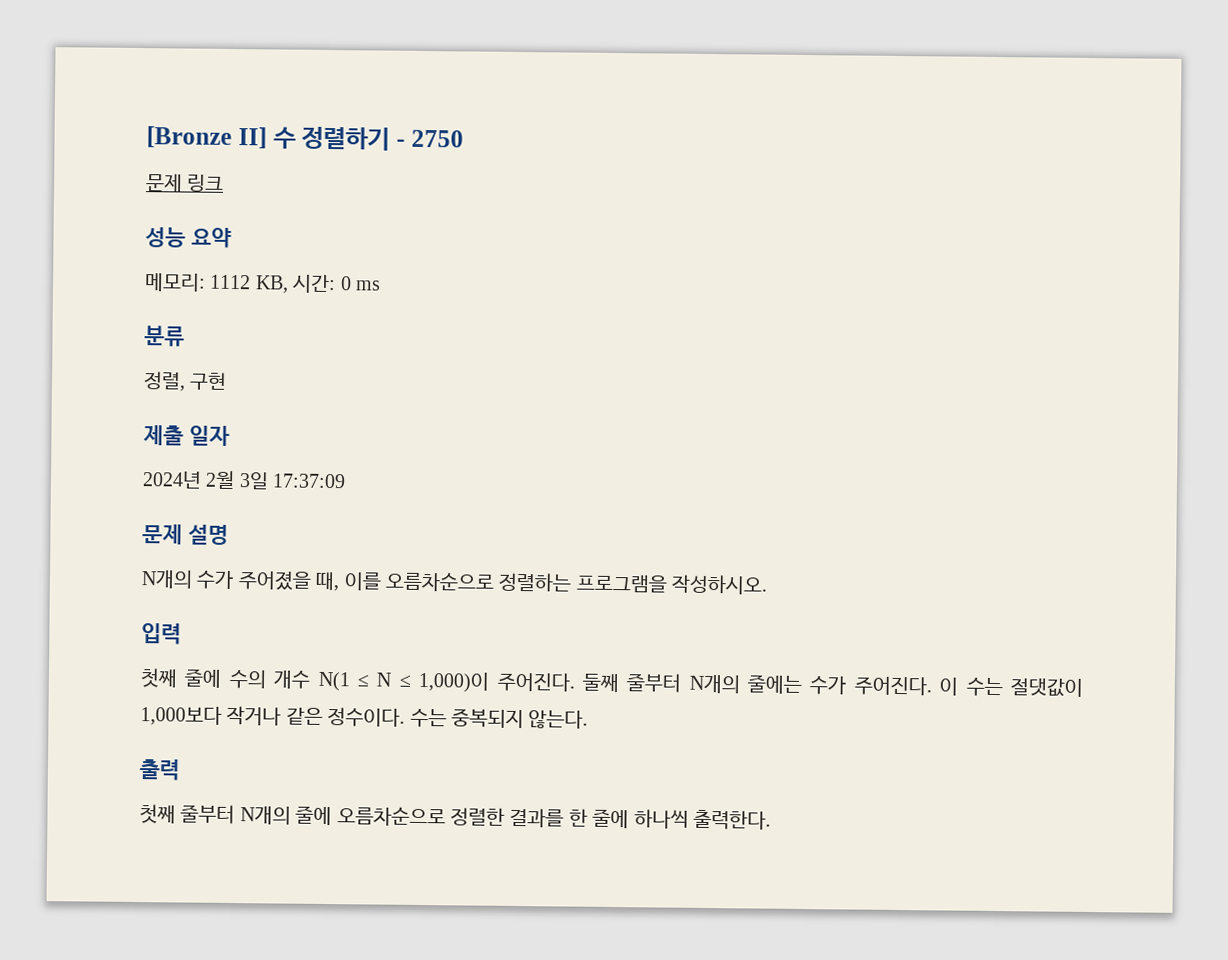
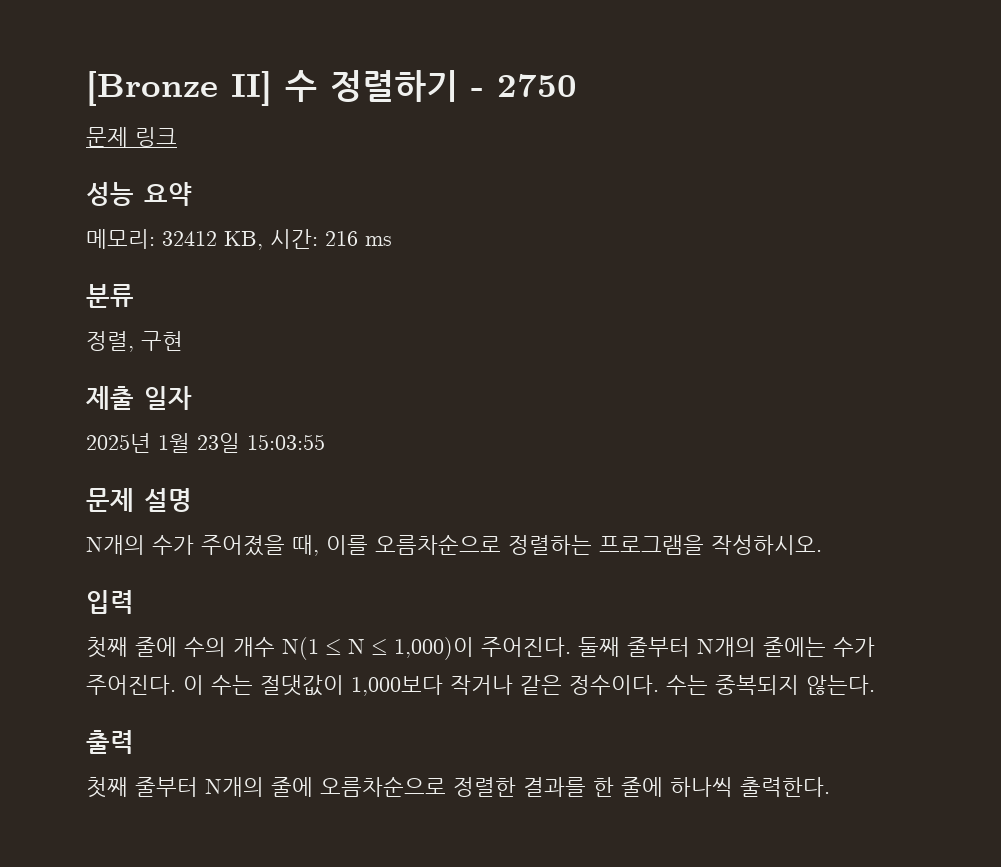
- 메모리: 1112 KB, 시간: 0 ms
+ 메모리: 32412 KB, 시간: 216 ms
- 2024년 2월 3일 17:37:09
+ 2025년 1월 23일 15:03:55

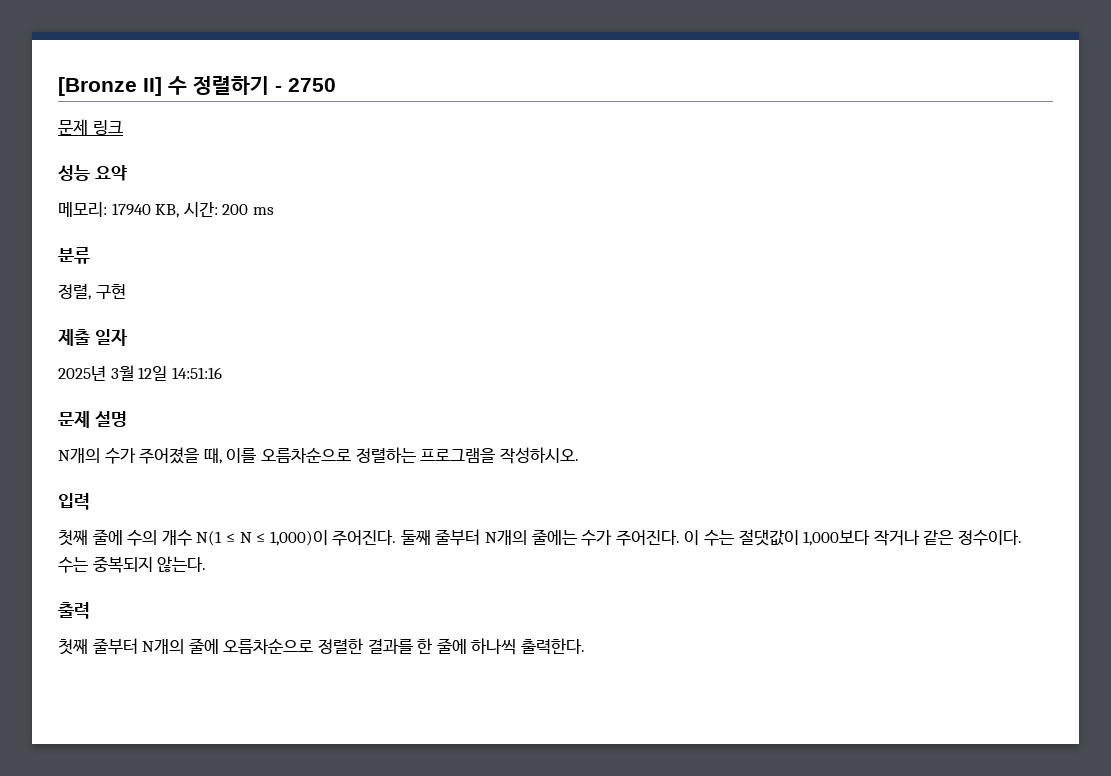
- 메모리: 32412 KB, 시간: 216 ms
+ 메모리: 17940 KB, 시간: 200 ms
- 2025년 1월 23일 15:03:55
+ 2025년 3월 12일 14:51:16

